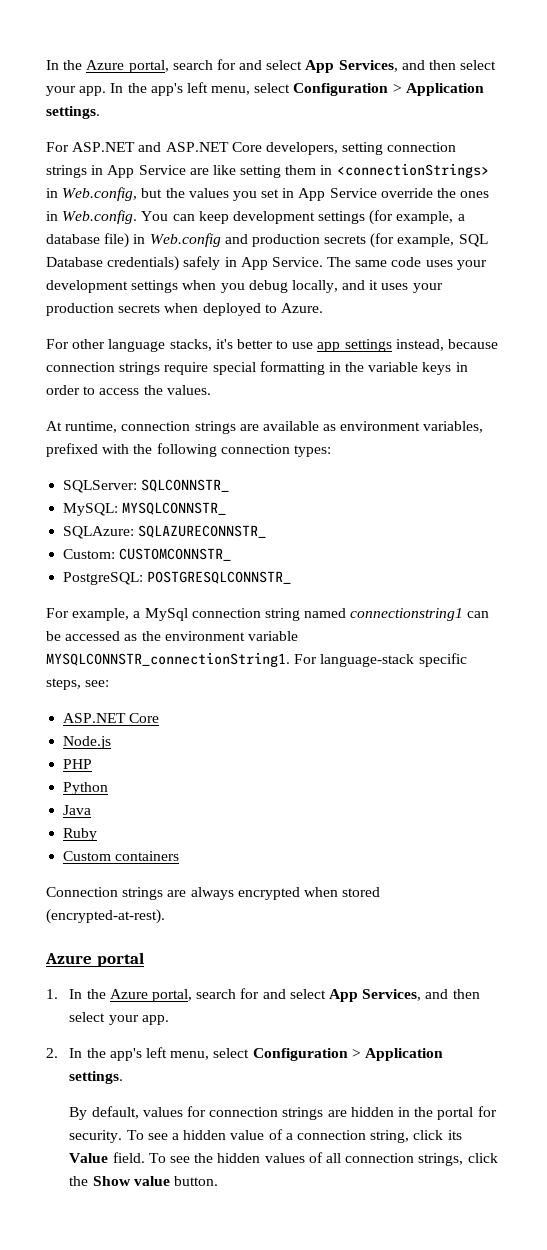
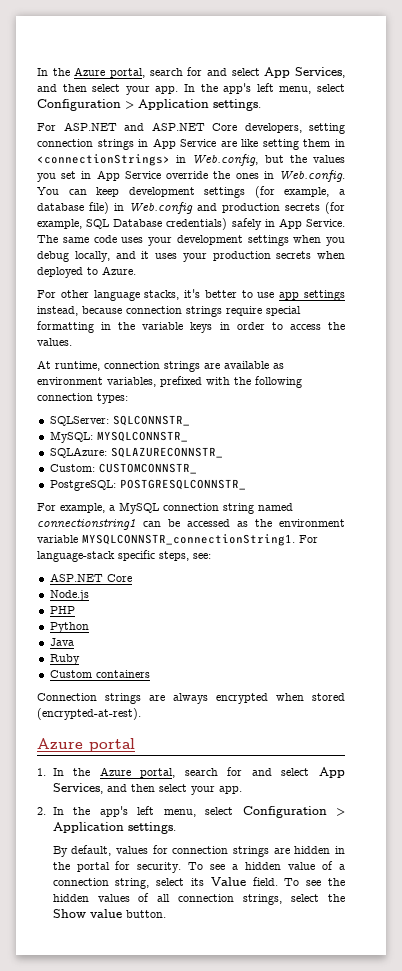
- For example, a MySql connection string named connectionstring1 can be accessed as the environment variable MYSQLCONNSTR_connectionString1.
+ For example, a MySQL connection string named connectionstring1 can be accessed as the environment variable MYSQLCONNSTR_connectionString1.
- To see a hidden value of a connection string, click its Value field.
+ To see a hidden value of a connection string, select its Value field.
- To see the hidden values of all connection strings, click the Show value button.
+ To see the hidden values of all connection strings, select the Show value button.

